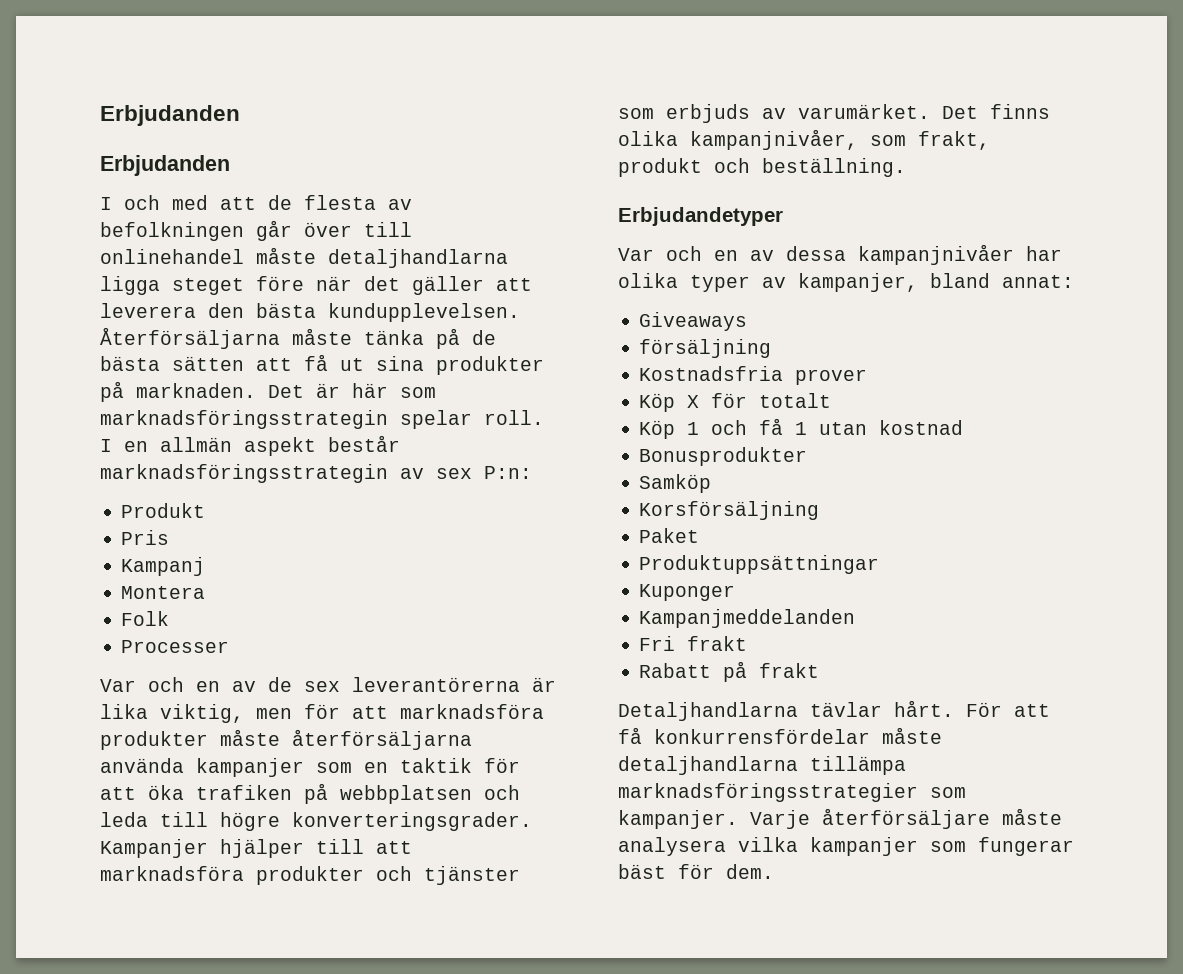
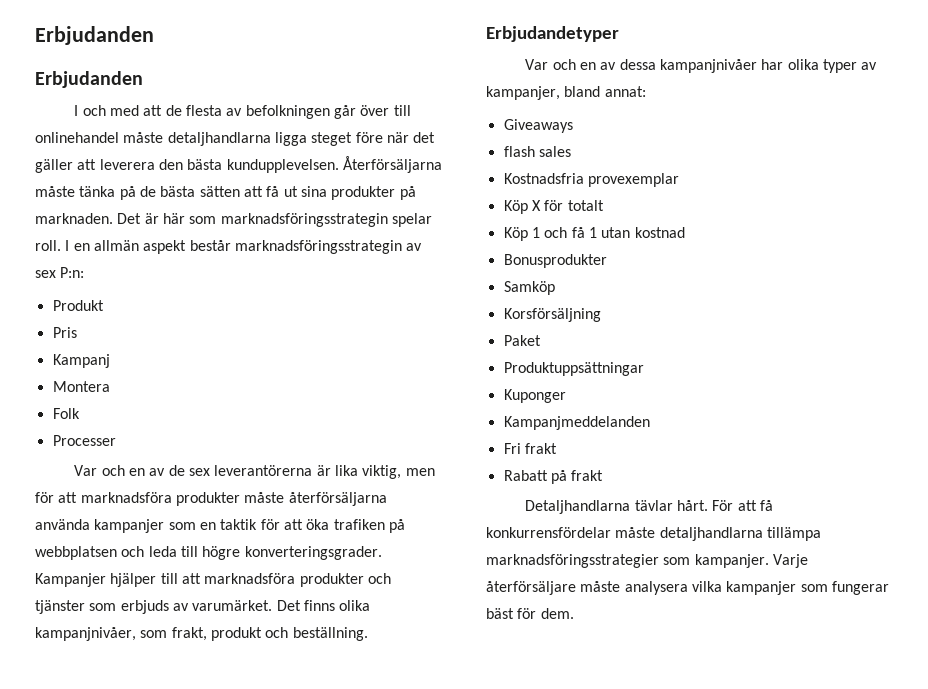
- försäljning
+ flash sales
- Kostnadsfria prover
+ Kostnadsfria provexemplar

